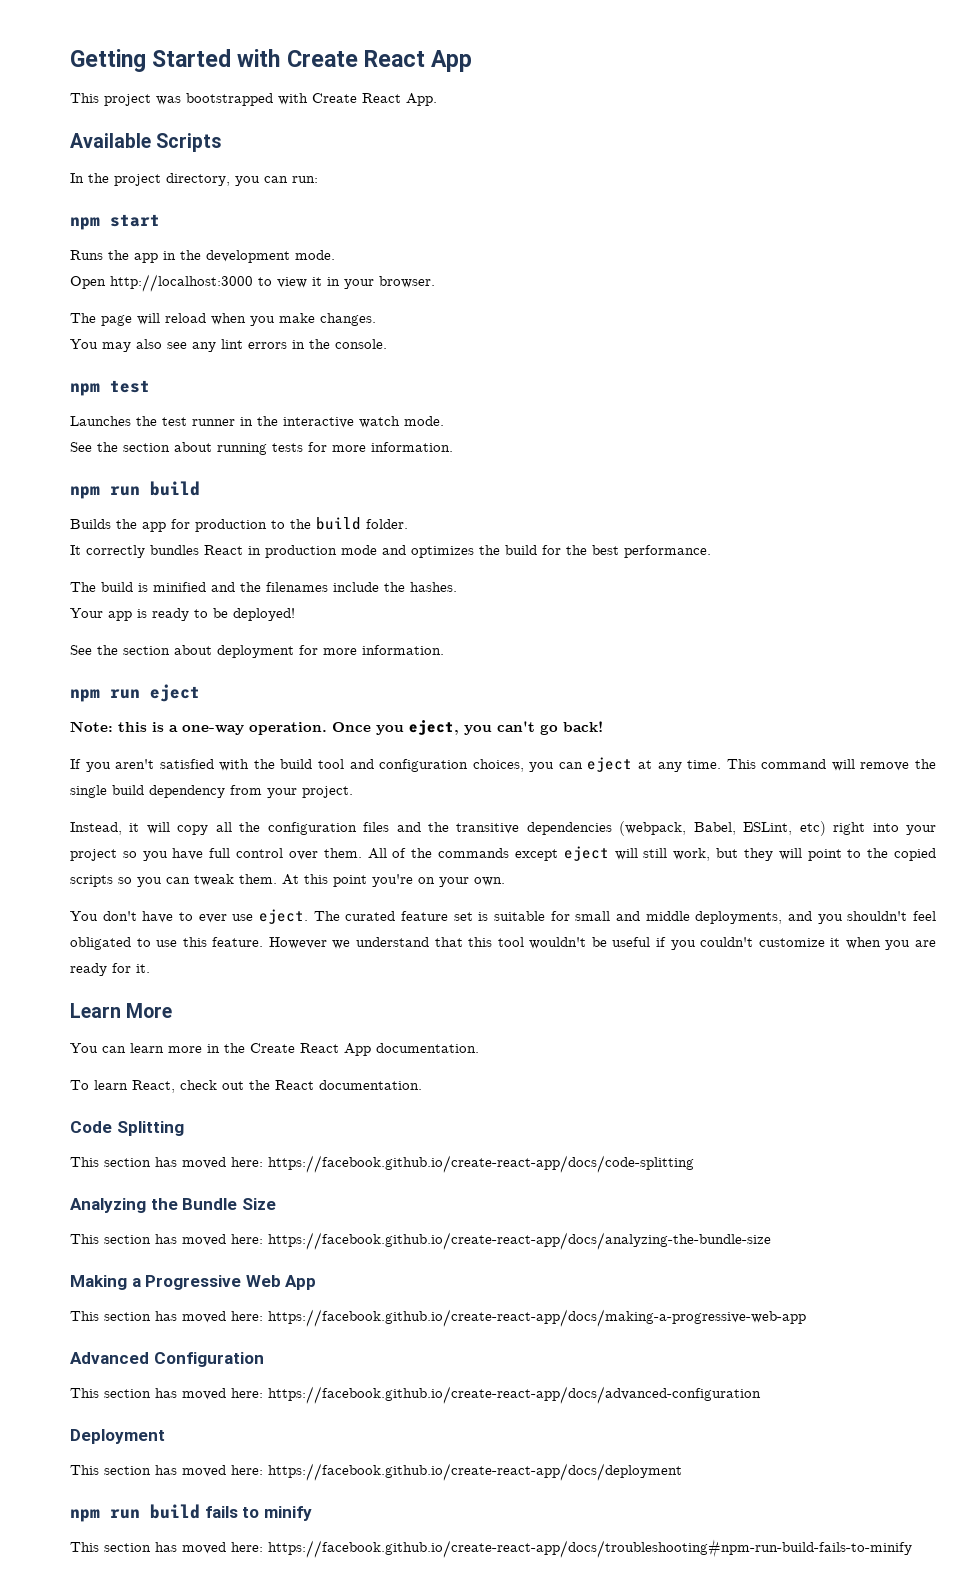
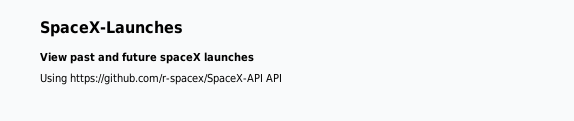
- Getting Started with Create React App
- This project was bootstrapped with Create React App.
- Available Scripts
- In the project directory, you can run:
- npm start
- Runs the app in the development mode.
- Open http://localhost:3000 to view it in your browser.
- The page will reload when you make changes.
- You may also see any lint errors in the console.
- npm test
- Launches the test runner in the interactive watch mode.
- See the section about running tests for more information.
- npm run build
- Builds the app for production to the build folder.
- It correctly bundles React in production mode and optimizes the build for the best performance.
- The build is minified and the filenames include the hashes.
- Your app is ready to be deployed!
- See the section about deployment for more information.
- npm run eject
- Note: this is a one-way operation. Once you eject, you can't go back!
- If you aren't satisfied with the build tool and configuration choices, you can eject at any time. This command will remove the single build dependency from your project.
- Instead, it will copy all the configuration files and the transitive dependencies (webpack, Babel, ESLint, etc) right into your project so you have full control over them. All of the commands except eject will still work, but they will point to the copied scripts so you can tweak them. At this point you're on your own.
- You don't have to ever use eject. The curated feature set is suitable for small and middle deployments, and you shouldn't feel obligated to use this feature. However we understand that this tool wouldn't be useful if you couldn't customize it when you are ready for it.
- Learn More
- You can learn more in the Create React App documentation.
- To learn React, check out the React documentation.
- Code Splitting
- This section has moved here: https://facebook.github.io/create-react-app/docs/code-splitting
- Analyzing the Bundle Size
- This section has moved here: https://facebook.github.io/create-react-app/docs/analyzing-the-bundle-size
- Making a Progressive Web App
- This section has moved here: https://facebook.github.io/create-react-app/docs/making-a-progressive-web-app
- Advanced Configuration
- This section has moved here: https://facebook.github.io/create-react-app/docs/advanced-configuration
- Deployment
- This section has moved here: https://facebook.github.io/create-react-app/docs/deployment
- npm run build fails to minify
- This section has moved here: https://facebook.github.io/create-react-app/docs/troubleshooting#npm-run-build-fails-to-minify
+ SpaceX-Launches
+ View past and future spaceX launches
+ Using https://github.com/r-spacex/SpaceX-API API

